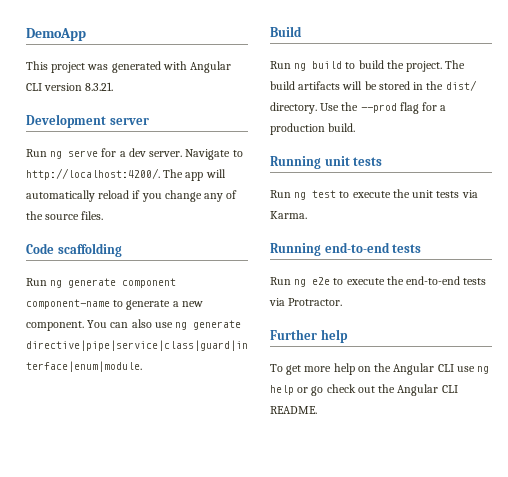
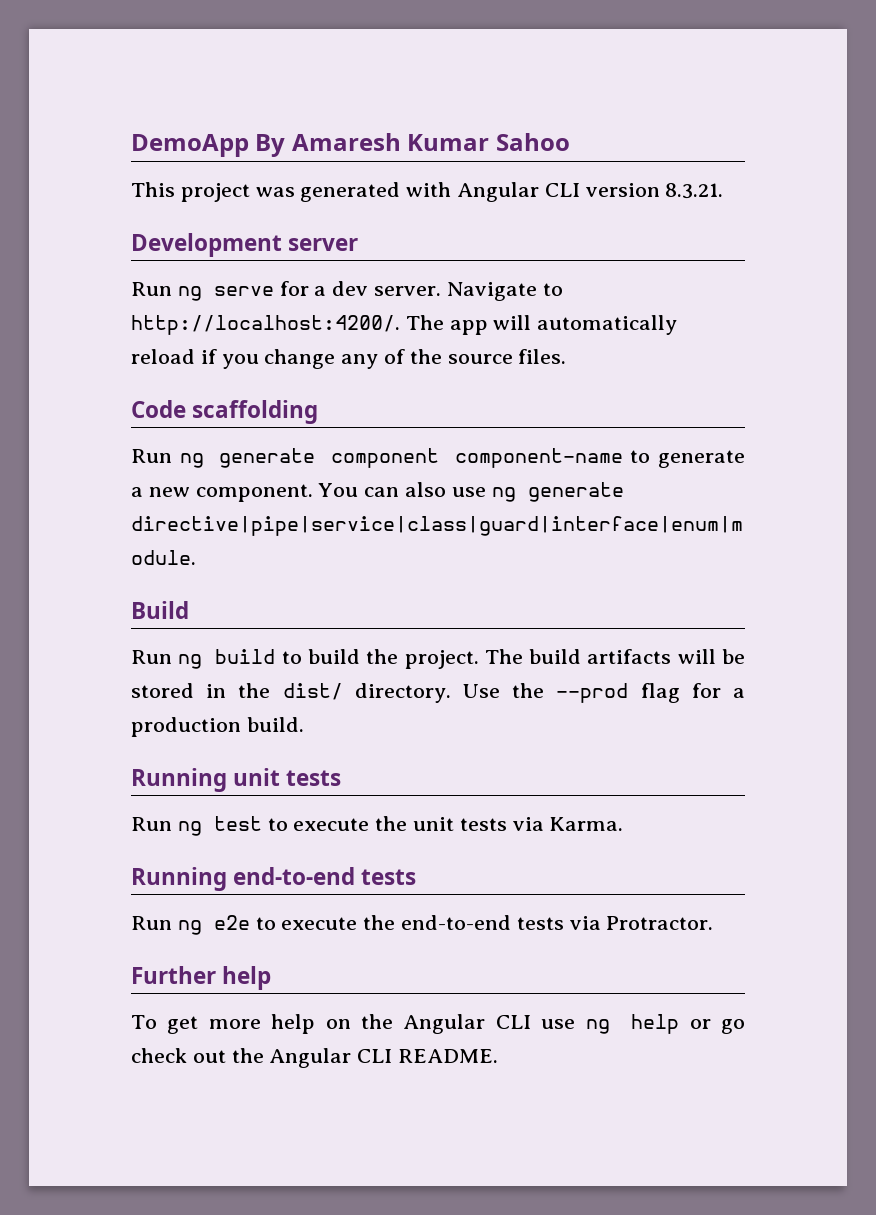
- DemoApp
+ DemoApp By Amaresh Kumar Sahoo

